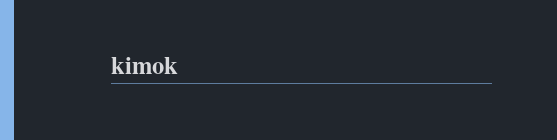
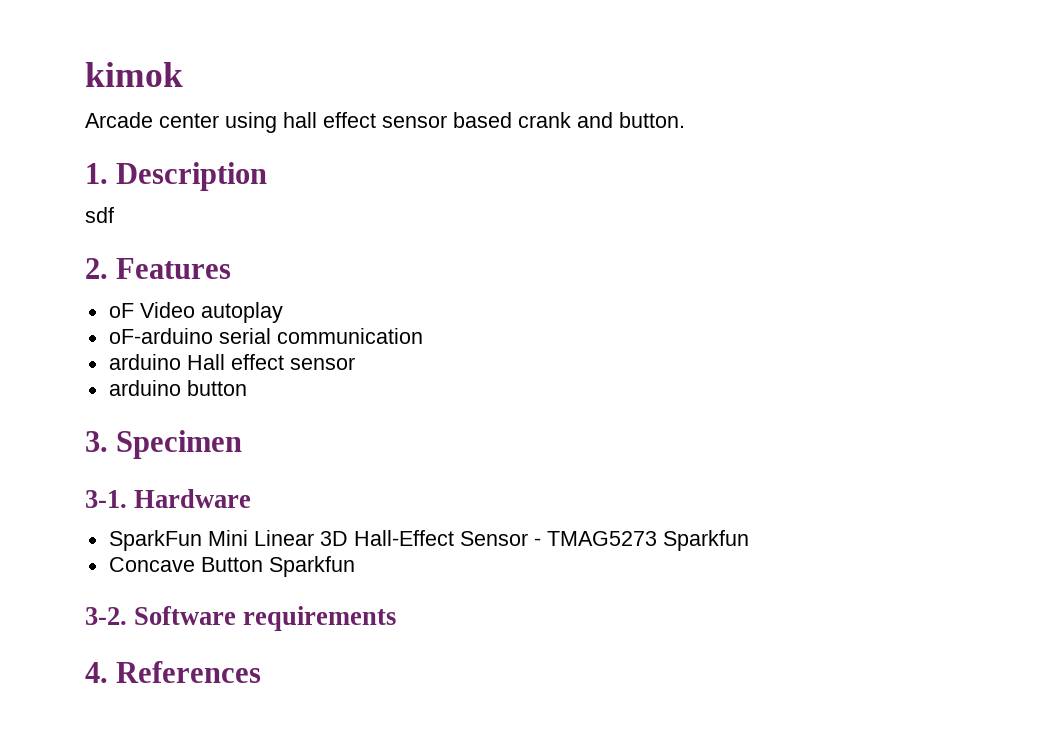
+ Arcade center using hall effect sensor based crank and button.
+ 1. Description
+ sdf
+ 2. Features
+ oF Video autoplay
+ oF-arduino serial communication
+ arduino Hall effect sensor
+ arduino button
+ 3. Specimen
+ 3-1. Hardware
+ SparkFun Mini Linear 3D Hall-Effect Sensor - TMAG5273 Sparkfun
+ Concave Button Sparkfun
+ 3-2. Software requirements
+ 4. References

